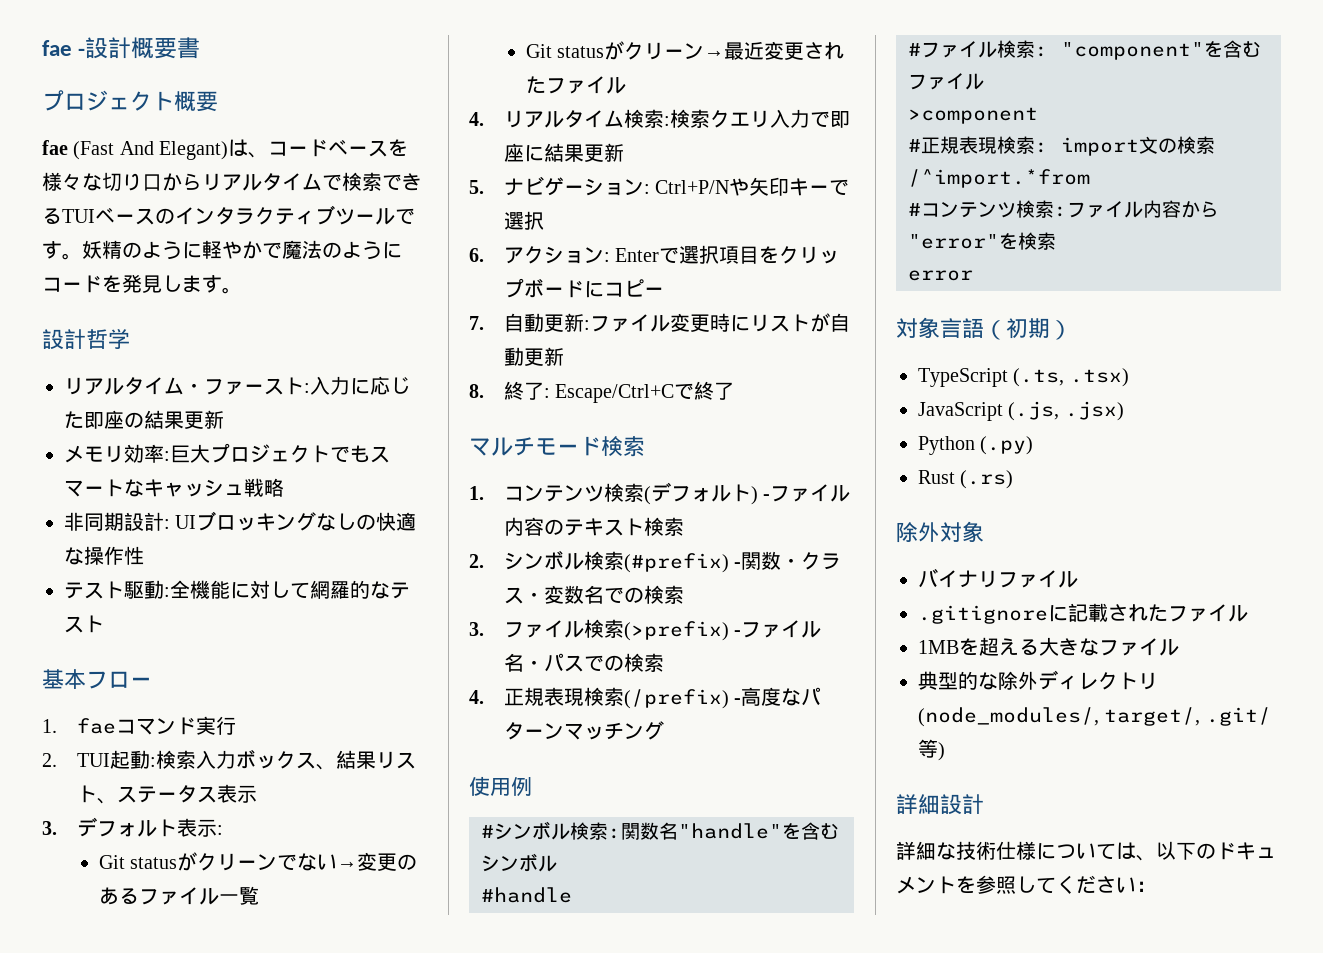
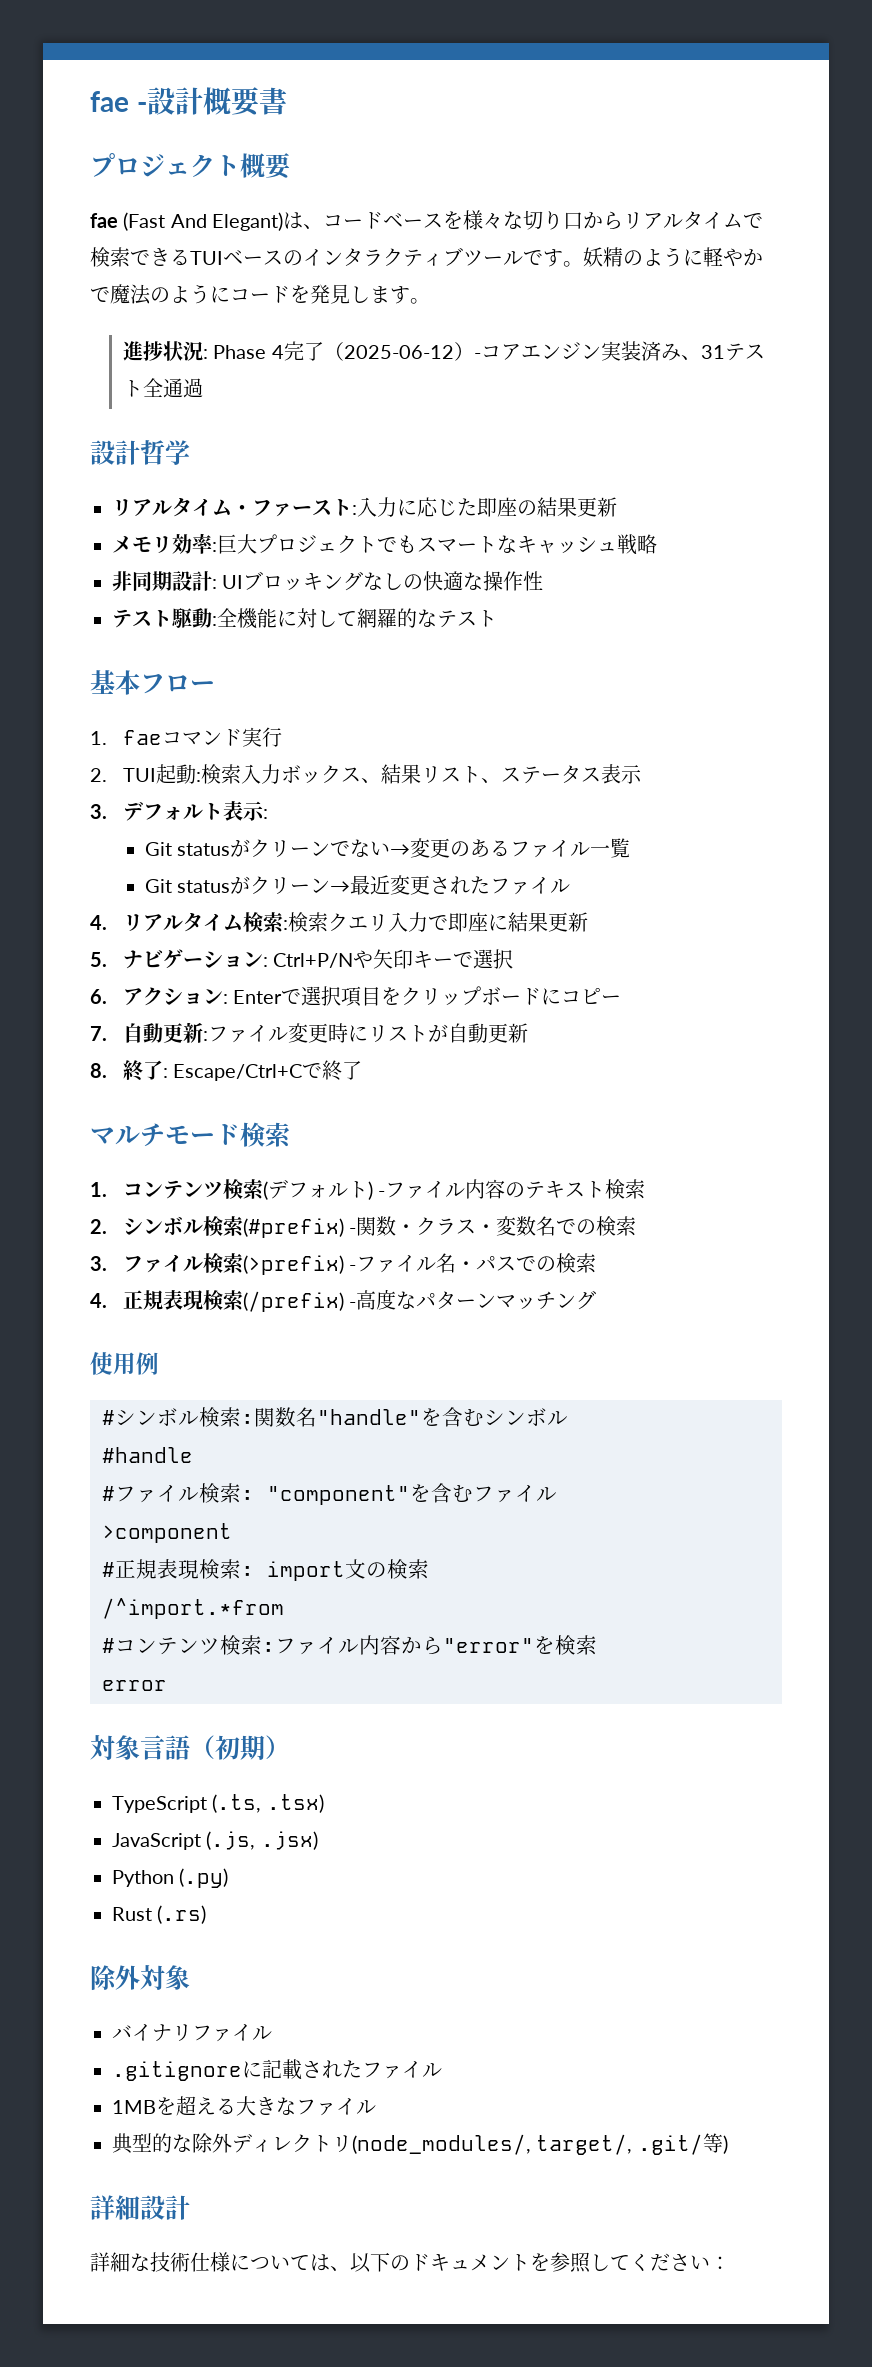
+ 進捗状況: Phase 4完了（2025-06-12）-コアエンジン実装済み、31テスト全通過

